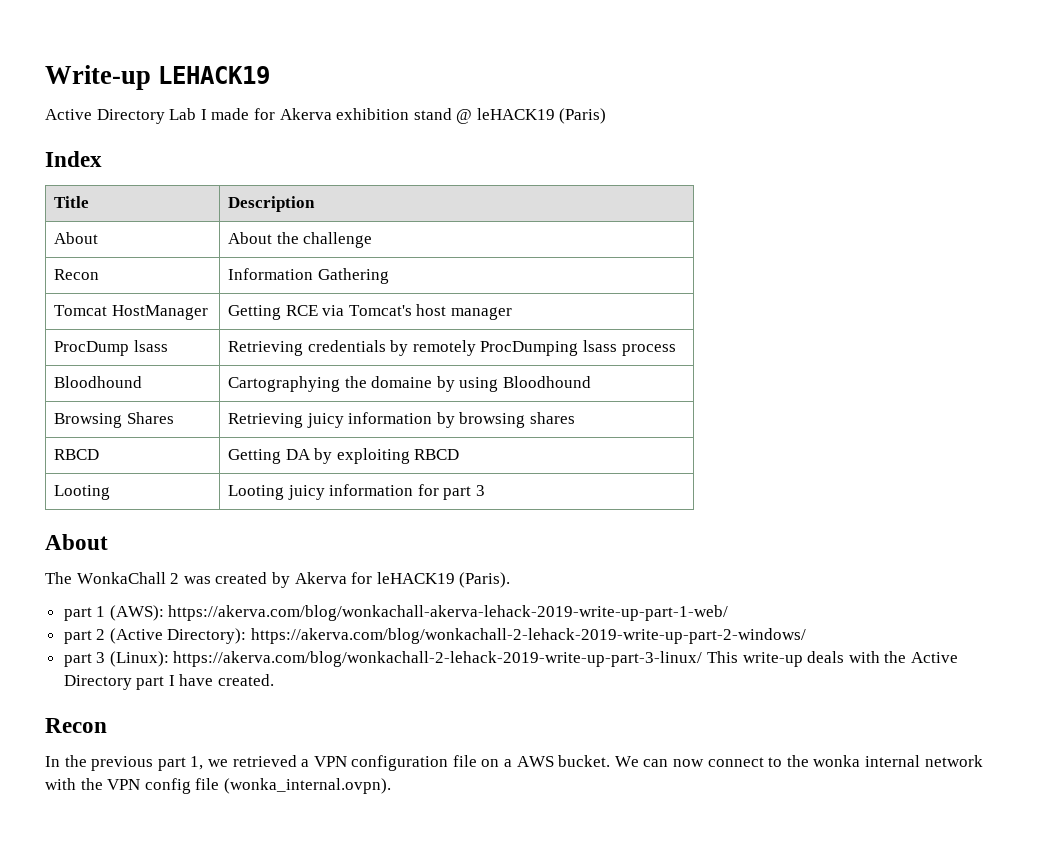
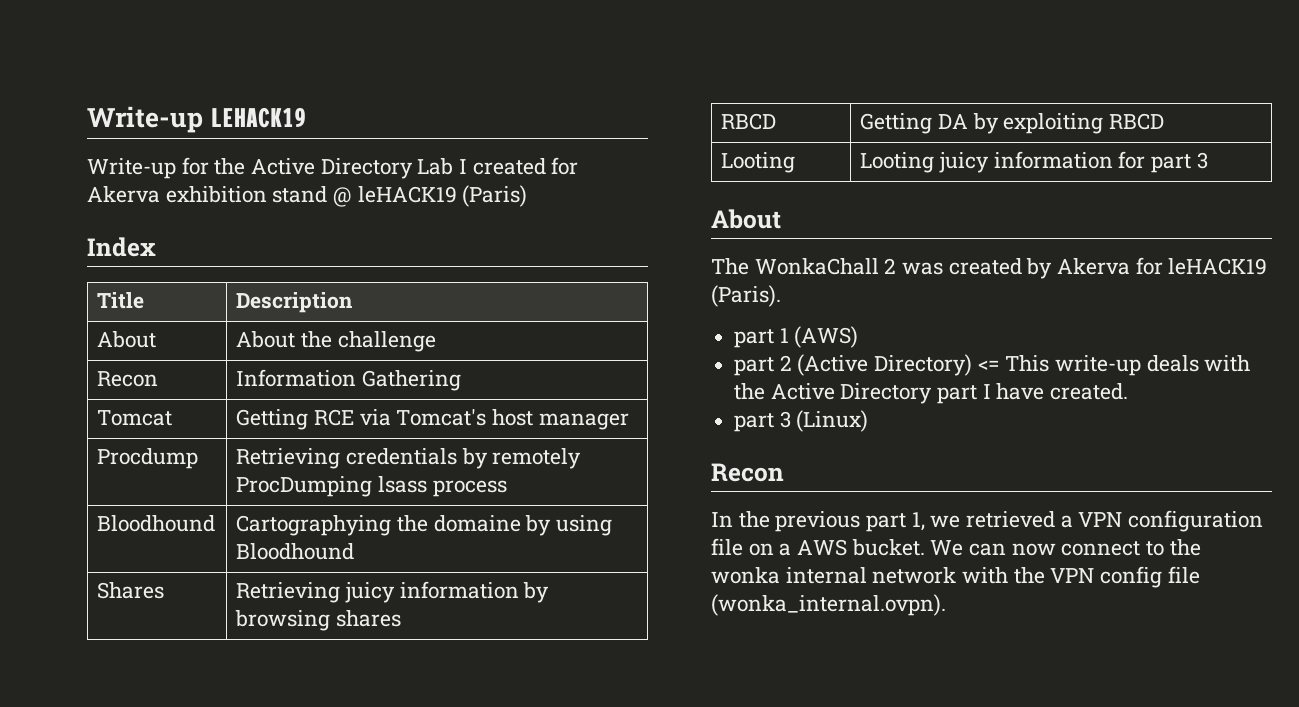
- Active Directory Lab I made for Akerva exhibition stand @ leHACK19 (Paris)
+ Write-up for the Active Directory Lab I created for Akerva exhibition stand @ leHACK19 (Paris)
- Tomcat HostManager | Getting RCE via Tomcat's host manager
+ Tomcat | Getting RCE via Tomcat's host manager
- ProcDump lsass | Retrieving credentials by remotely ProcDumping lsass process
+ Procdump | Retrieving credentials by remotely ProcDumping lsass process
- Browsing Shares | Retrieving juicy information by browsing shares
+ Shares | Retrieving juicy information by browsing shares
- part 1 (AWS): https://akerva.com/blog/wonkachall-akerva-lehack-2019-write-up-part-1-web/
+ part 1 (AWS)
- part 2 (Active Directory): https://akerva.com/blog/wonkachall-2-lehack-2019-write-up-part-2-windows/
- part 3 (Linux): https://akerva.com/blog/wonkachall-2-lehack-2019-write-up-part-3-linux/ This write-up deals with the Active Directory part I have created.
+ part 2 (Active Directory) <= This write-up deals with the Active Directory part I have created.
+ part 3 (Linux)

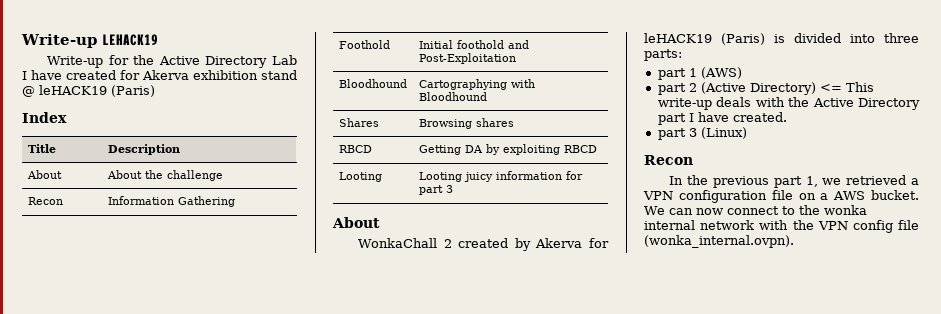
- Write-up for the Active Directory Lab I created for Akerva exhibition stand @ leHACK19 (Paris)
+ Write-up for the Active Directory Lab I have created for Akerva exhibition stand @ leHACK19 (Paris)
- Tomcat | Getting RCE via Tomcat's host manager
- Procdump | Retrieving credentials by remotely ProcDumping lsass process
- Bloodhound | Cartographying the domaine by using Bloodhound
- Shares | Retrieving juicy information by browsing shares
+ Foothold | Initial foothold and Post-Exploitation
+ Bloodhound | Cartographying with Bloodhound
+ Shares | Browsing shares
- The WonkaChall 2 was created by Akerva for leHACK19 (Paris).
+ WonkaChall 2 created by Akerva for leHACK19 (Paris) is divided into three parts:

